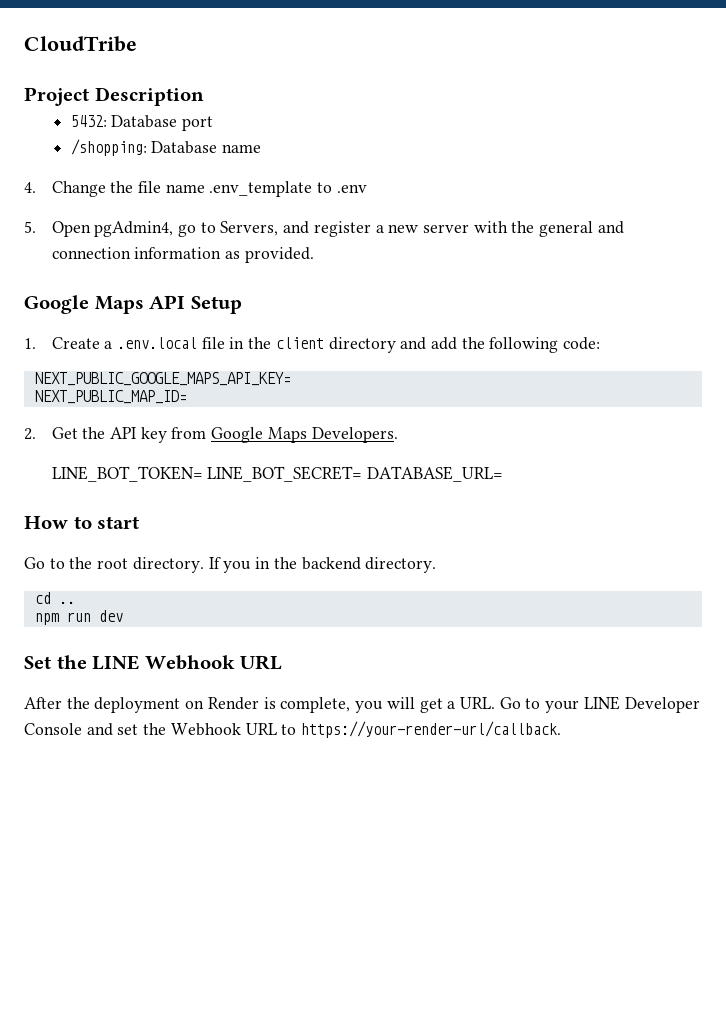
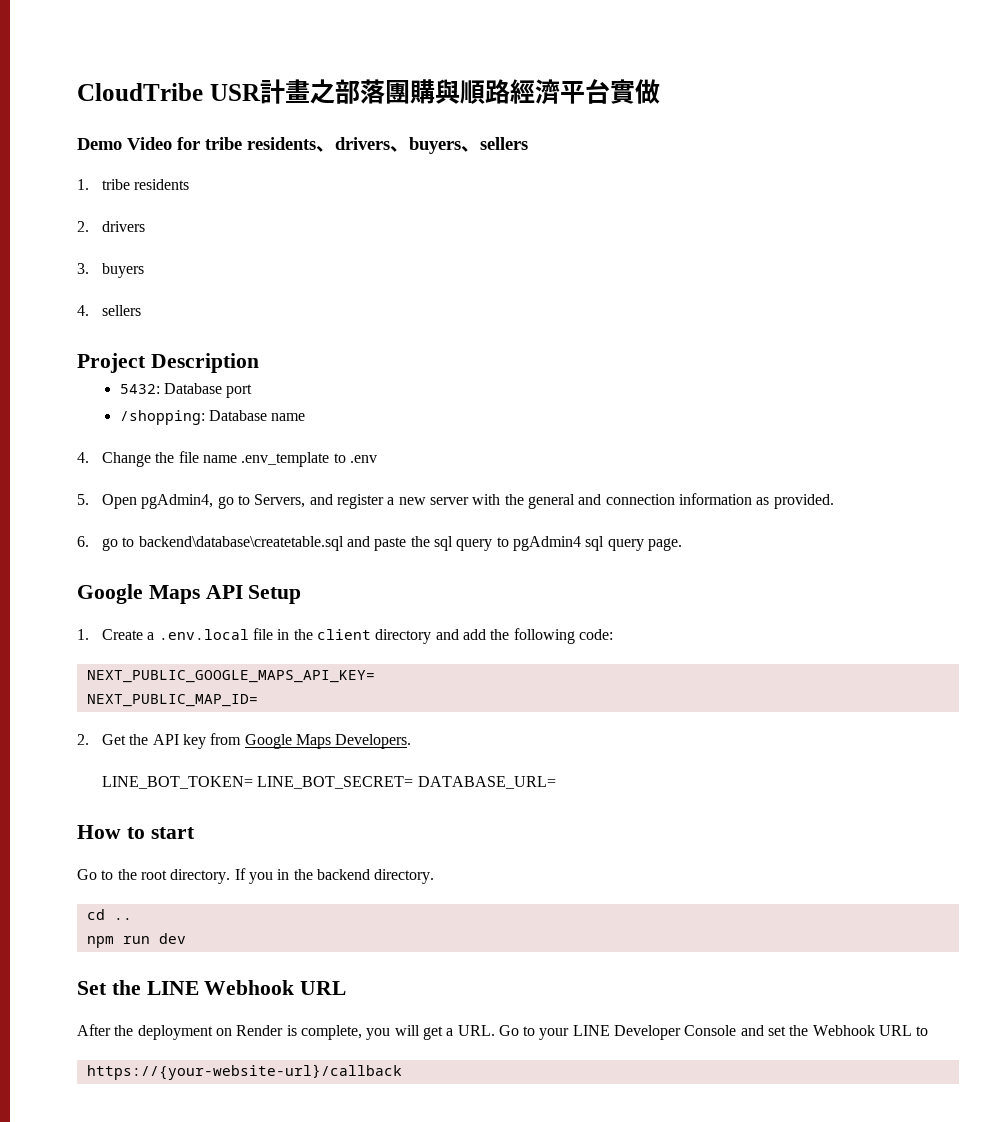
- CloudTribe
+ CloudTribe USR計畫之部落團購與順路經濟平台實做
+ Demo Video for tribe residents、drivers、buyers、sellers
+ 1. tribe residents
+ 2. drivers
+ 3. buyers
+ 4. sellers
+ 6. go to backend\database\createtable.sql and paste the sql query to pgAdmin4 sql query page.
- After the deployment on Render is complete, you will get a URL. Go to your LINE Developer Console and set the Webhook URL to https://your-render-url/callback.
+ After the deployment on Render is complete, you will get a URL. Go to your LINE Developer Console and set the Webhook URL to
+ https://{your-website-url}/callback

